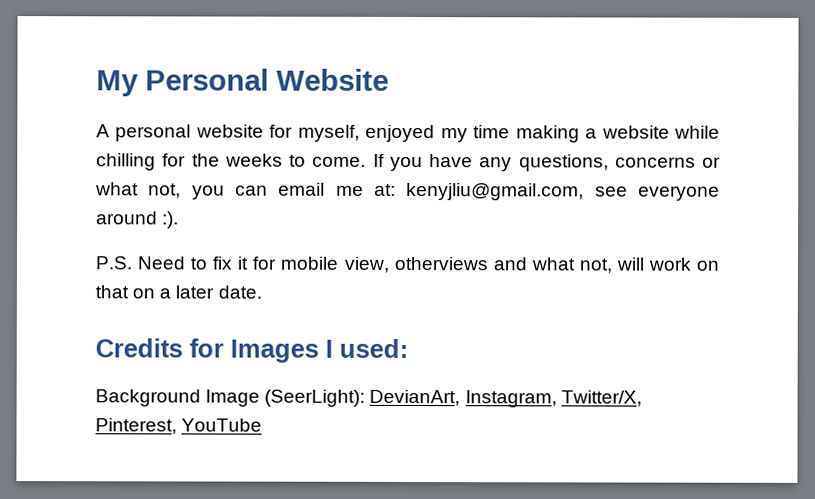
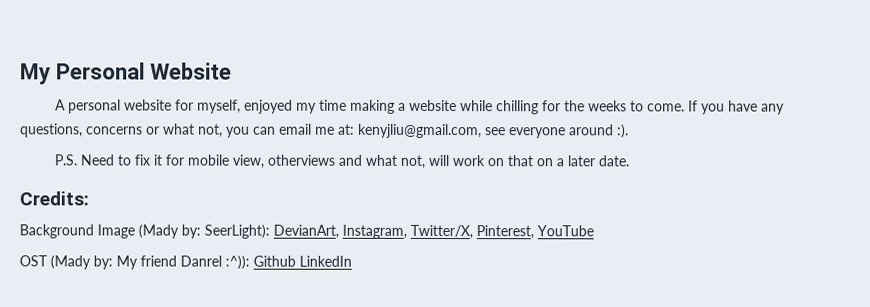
- Credits for Images I used:
+ Credits:
- Background Image (SeerLight): DevianArt, Instagram, Twitter/X, Pinterest, YouTube
+ Background Image (Mady by: SeerLight): DevianArt, Instagram, Twitter/X, Pinterest, YouTube
+ OST (Mady by: My friend Danrel :^)): Github LinkedIn

